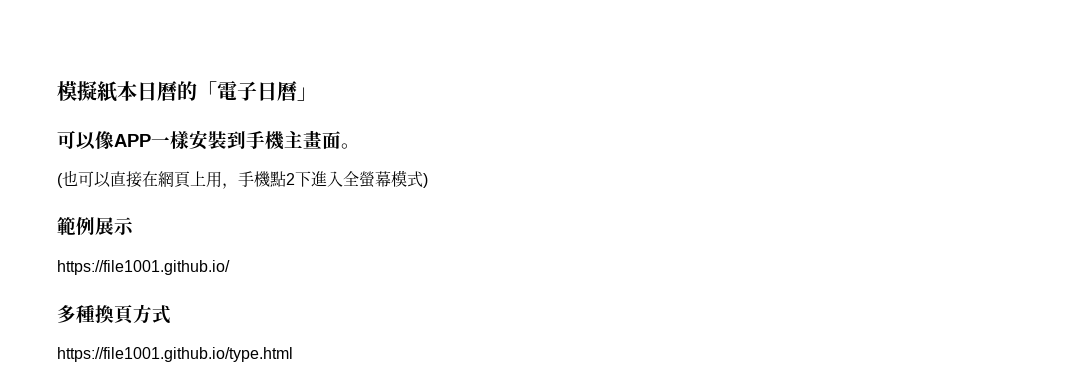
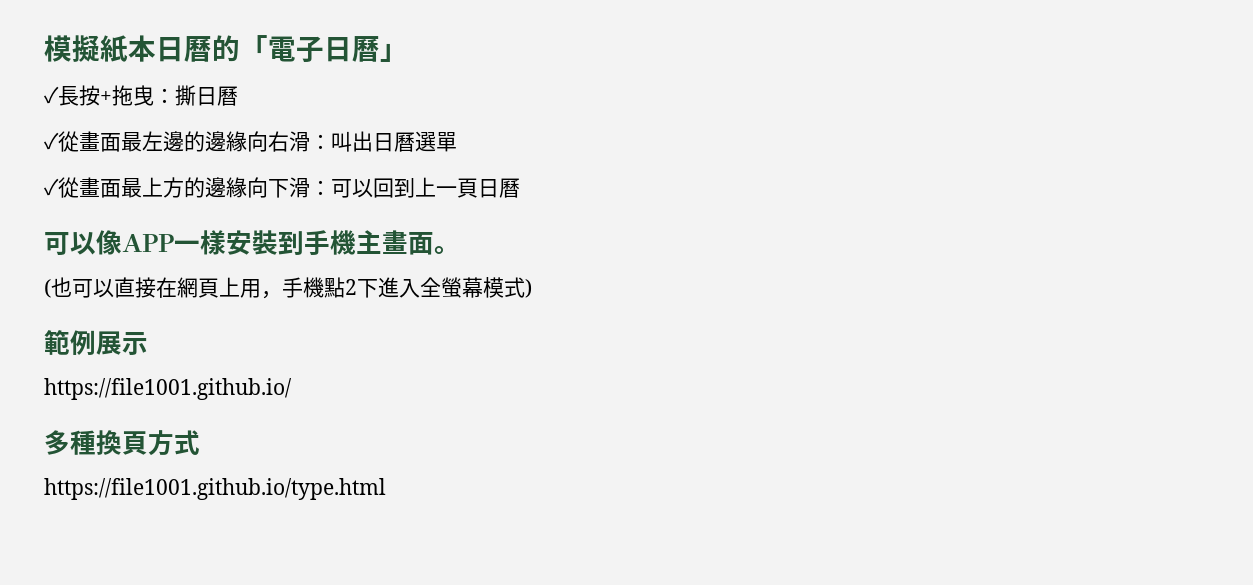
+ ✓長按+拖曳：撕日曆
+ ✓從畫面最左邊的邊緣向右滑：叫出日曆選單
+ ✓從畫面最上方的邊緣向下滑：可以回到上一頁日曆

